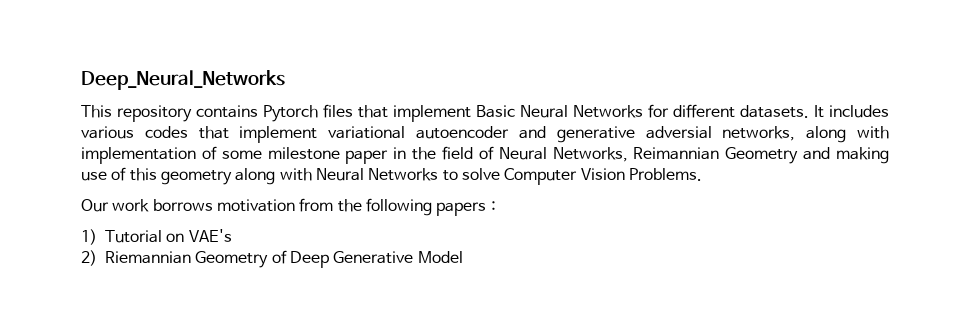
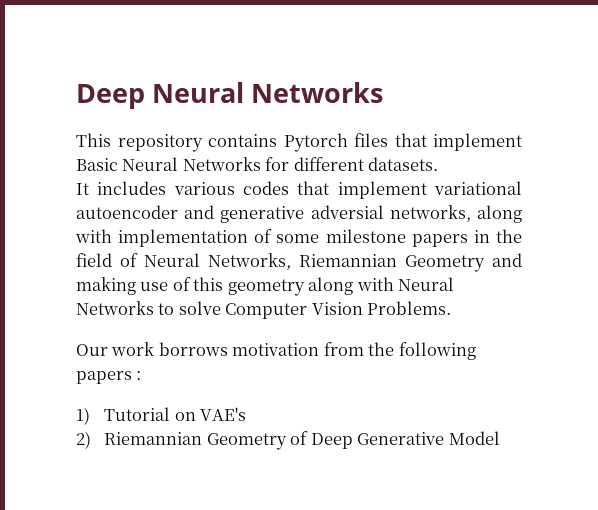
- Deep_Neural_Networks
+ Deep Neural Networks
- This repository contains Pytorch files that implement Basic Neural Networks for different datasets. It includes various codes that implement variational autoencoder and generative adversial networks, along with implementation of some milestone paper in the field of Neural Networks, Reimannian Geometry and making use of this geometry along with Neural Networks to solve Computer Vision Problems.
+ This repository contains Pytorch files that implement Basic Neural Networks for different datasets.
+ It includes various codes that implement variational autoencoder and generative adversial networks, along with implementation of some milestone papers in the field of Neural Networks, Riemannian Geometry and making use of this geometry along with Neural Networks to solve Computer Vision Problems.

